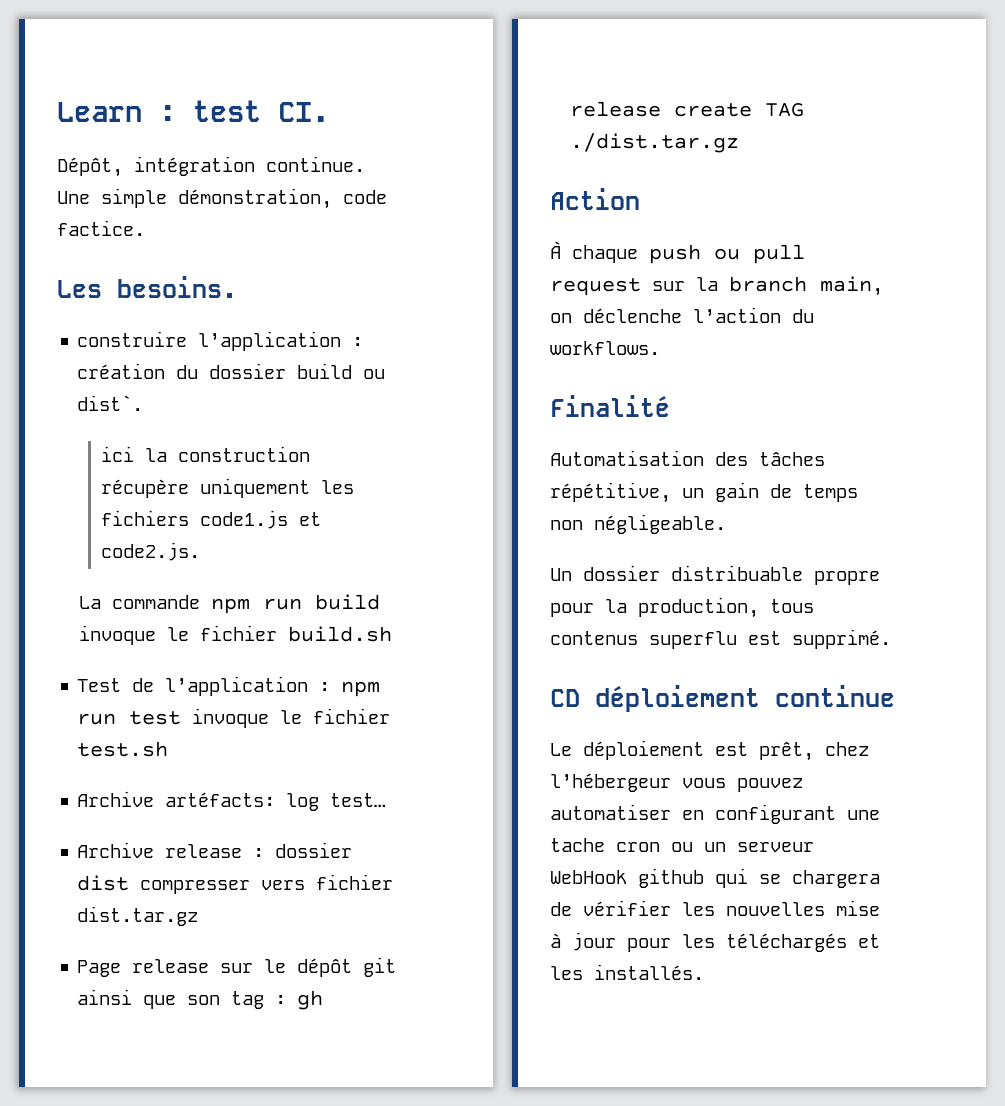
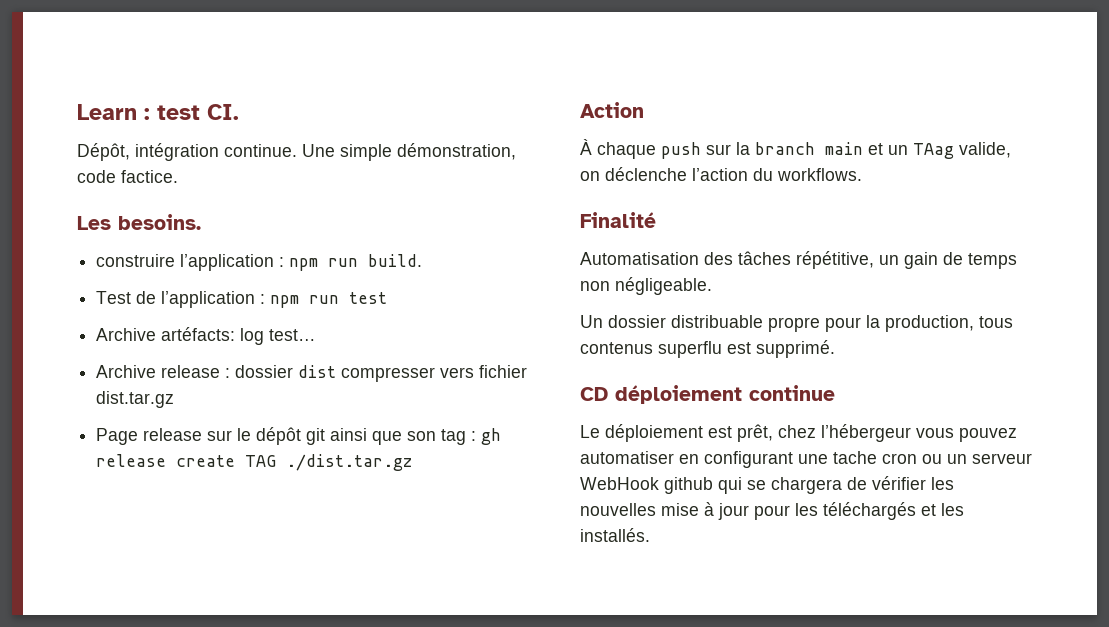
- construire l’application : création du dossier build ou dist`.
- ici la construction récupère uniquement les fichiers code1.js et code2.js.
- La commande npm run build invoque le fichier build.sh
+ construire l’application : npm run build.
- Test de l’application : npm run test invoque le fichier test.sh
+ Test de l’application : npm run test
- À chaque push ou pull request sur la branch main, on déclenche l’action du workflows.
+ À chaque push sur la branch main et un TAag valide, on déclenche l’action du workflows.

